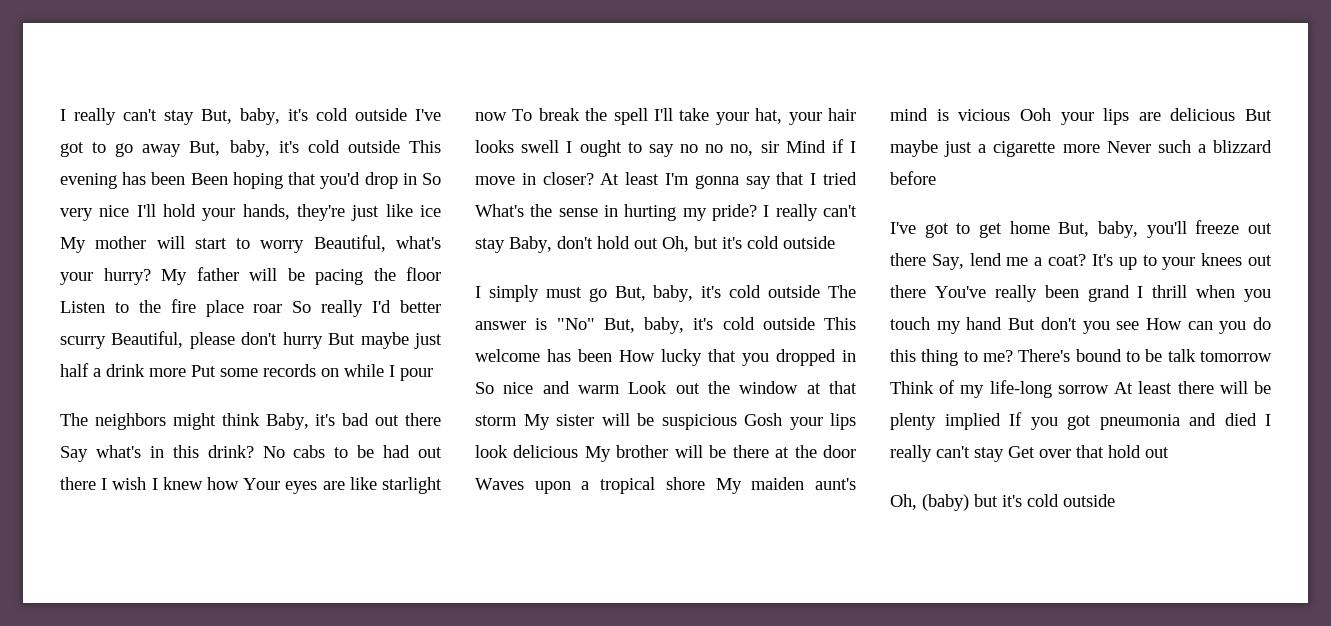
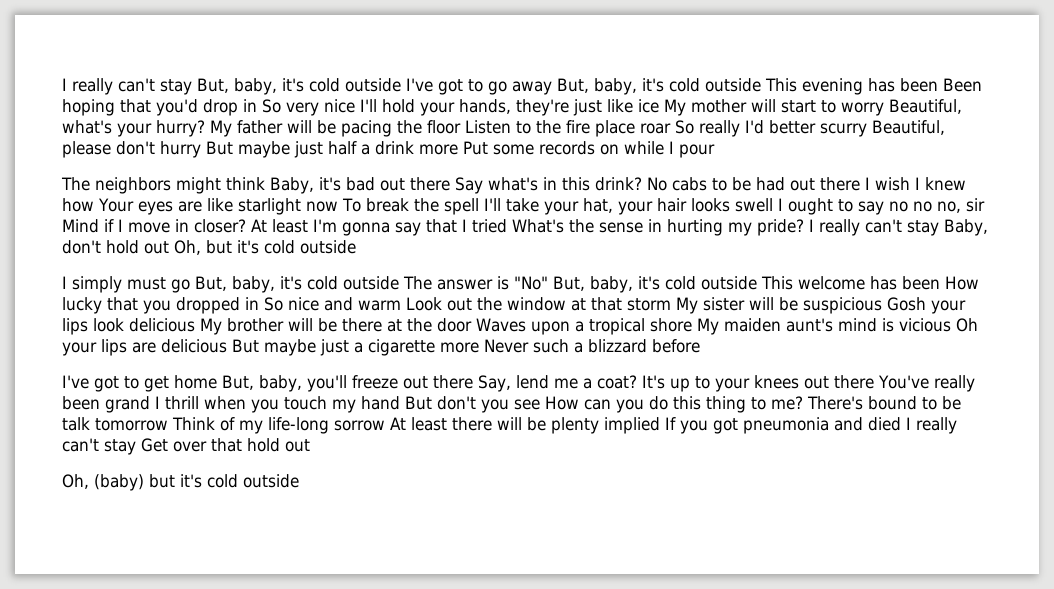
- I simply must go But, baby, it's cold outside The answer is "No" But, baby, it's cold outside This welcome has been How lucky that you dropped in So nice and warm Look out the window at that storm My sister will be suspicious Gosh your lips look delicious My brother will be there at the door Waves upon a tropical shore My maiden aunt's mind is vicious Ooh your lips are delicious But maybe just a cigarette more Never such a blizzard before
+ I simply must go But, baby, it's cold outside The answer is "No" But, baby, it's cold outside This welcome has been How lucky that you dropped in So nice and warm Look out the window at that storm My sister will be suspicious Gosh your lips look delicious My brother will be there at the door Waves upon a tropical shore My maiden aunt's mind is vicious Oh your lips are delicious But maybe just a cigarette more Never such a blizzard before

